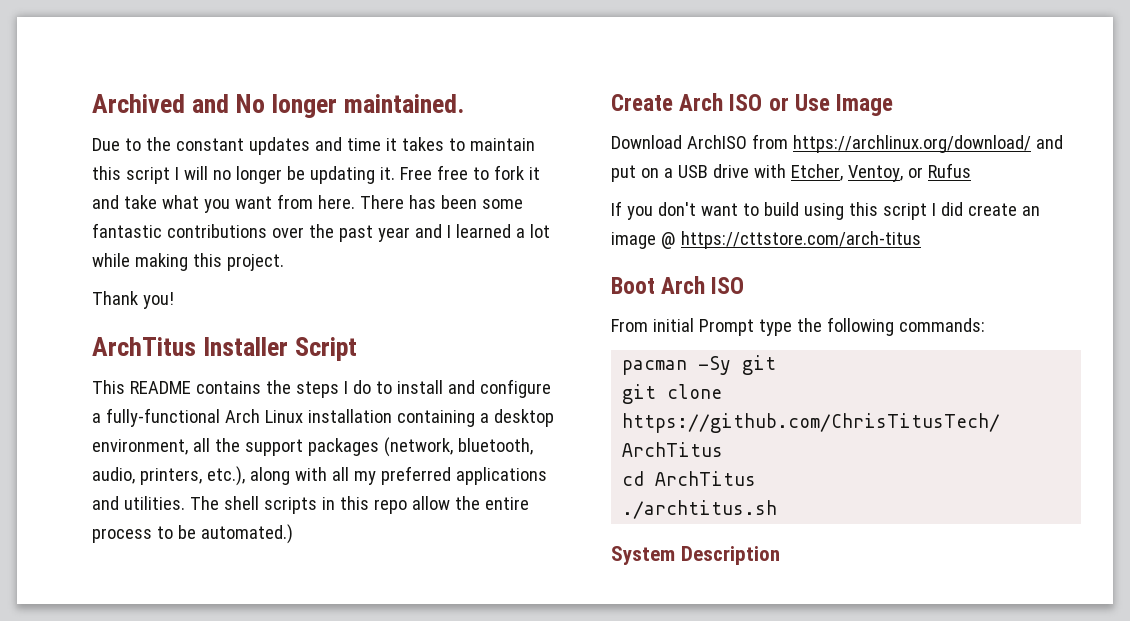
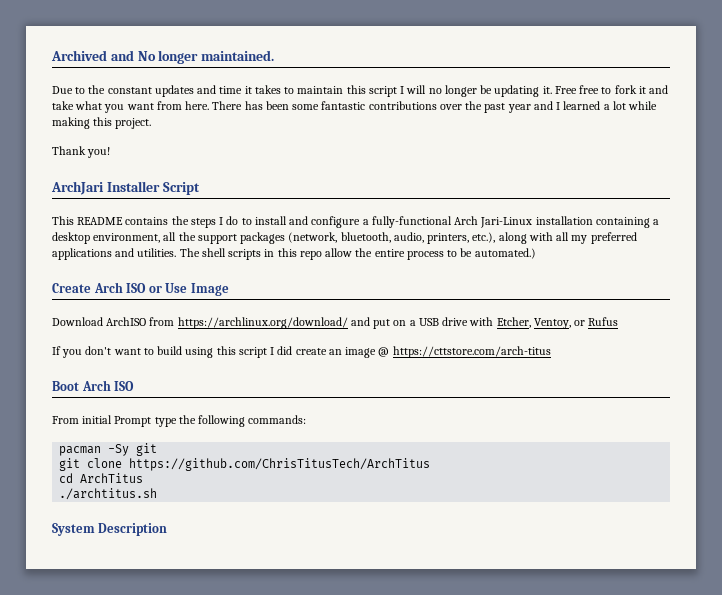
- ArchTitus Installer Script
+ ArchJari Installer Script
- This README contains the steps I do to install and configure a fully-functional Arch Linux installation containing a desktop environment, all the support packages (network, bluetooth, audio, printers, etc.), along with all my preferred applications and utilities.
+ This README contains the steps I do to install and configure a fully-functional Arch Jari-Linux installation containing a desktop environment, all the support packages (network, bluetooth, audio, printers, etc.), along with all my preferred applications and utilities.

